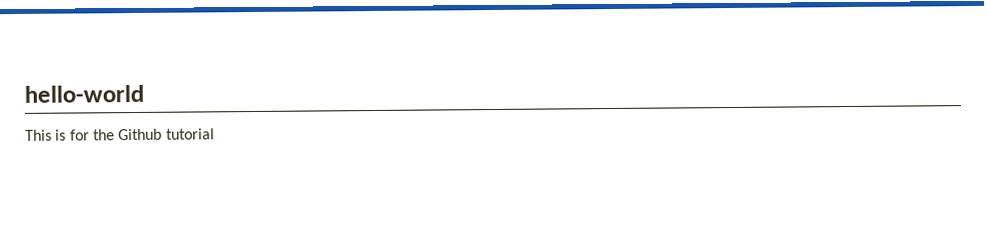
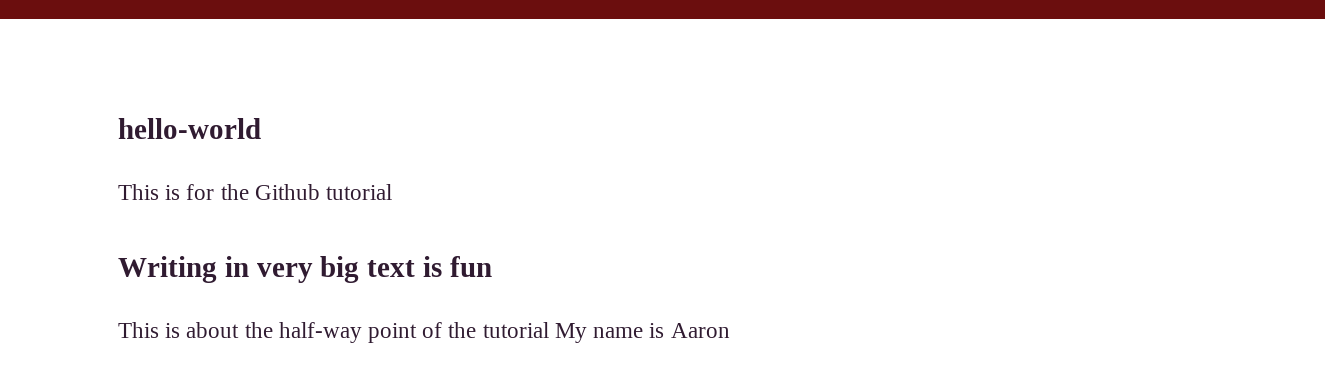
+ Writing in very big text is fun
+ This is about the half-way point of the tutorial My name is Aaron

